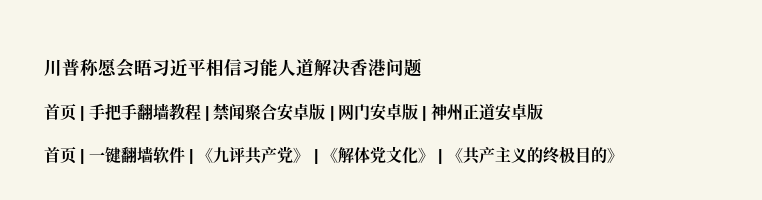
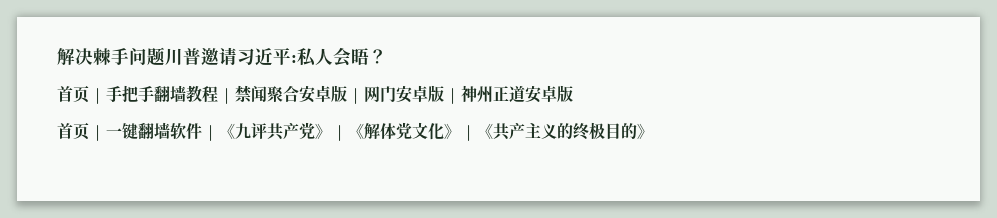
- 川普称愿会晤习近平相信习能人道解决香港问题
+ 解决棘手问题川普邀请习近平:私人会晤？

